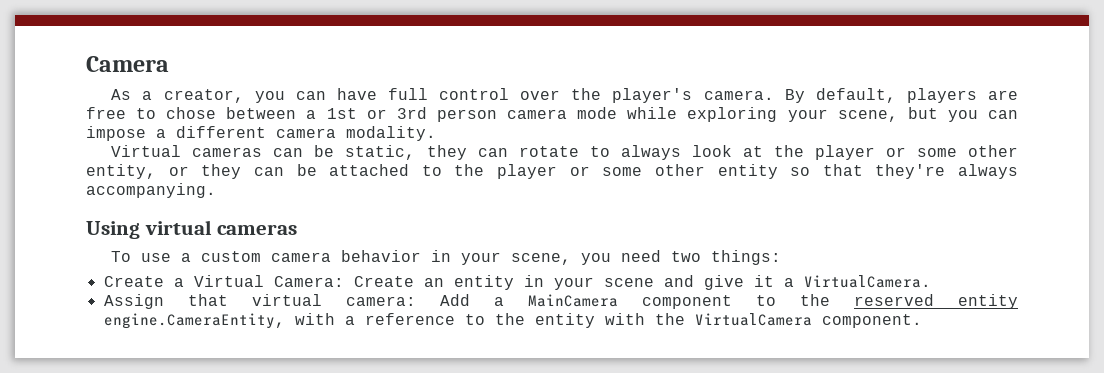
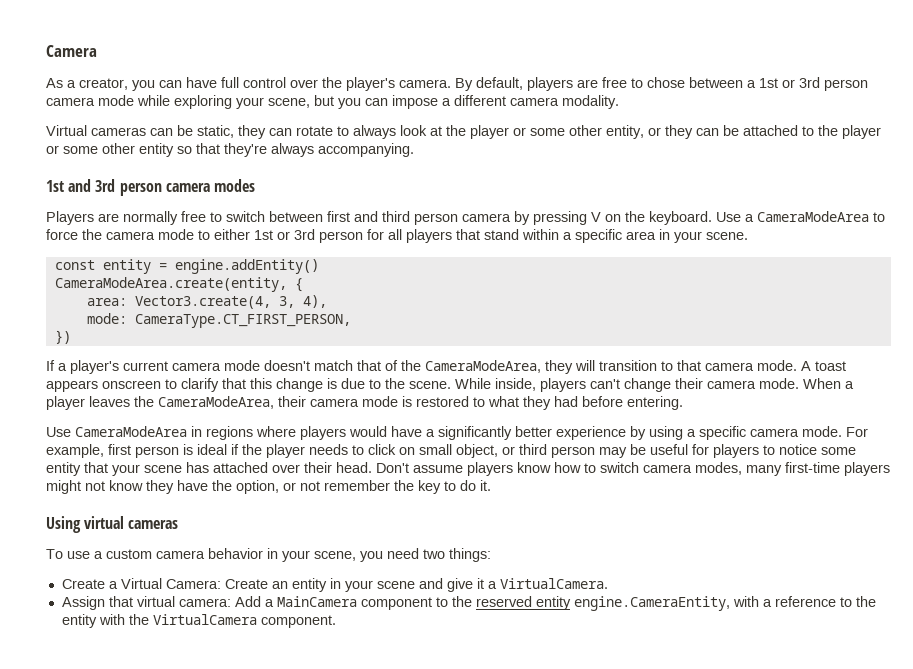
+ 1st and 3rd person camera modes
+ Players are normally free to switch between first and third person camera by pressing V on the keyboard. Use a CameraModeArea to force the camera mode to either 1st or 3rd person for all players that stand within a specific area in your scene.
+ const entity = engine.addEntity()
+ CameraModeArea.create(entity, {
+ area: Vector3.create(4, 3, 4),
+ mode: CameraType.CT_FIRST_PERSON,
+ })
+ If a player's current camera mode doesn't match that of the CameraModeArea, they will transition to that camera mode. A toast appears onscreen to clarify that this change is due to the scene. While inside, players can't change their camera mode. When a player leaves the CameraModeArea, their camera mode is restored to what they had before entering.
+ Use CameraModeArea in regions where players would have a significantly better experience by using a specific camera mode. For example, first person is ideal if the player needs to click on small object, or third person may be useful for players to notice some entity that your scene has attached over their head. Don't assume players know how to switch camera modes, many first-time players might not know they have the option, or not remember the key to do it.

